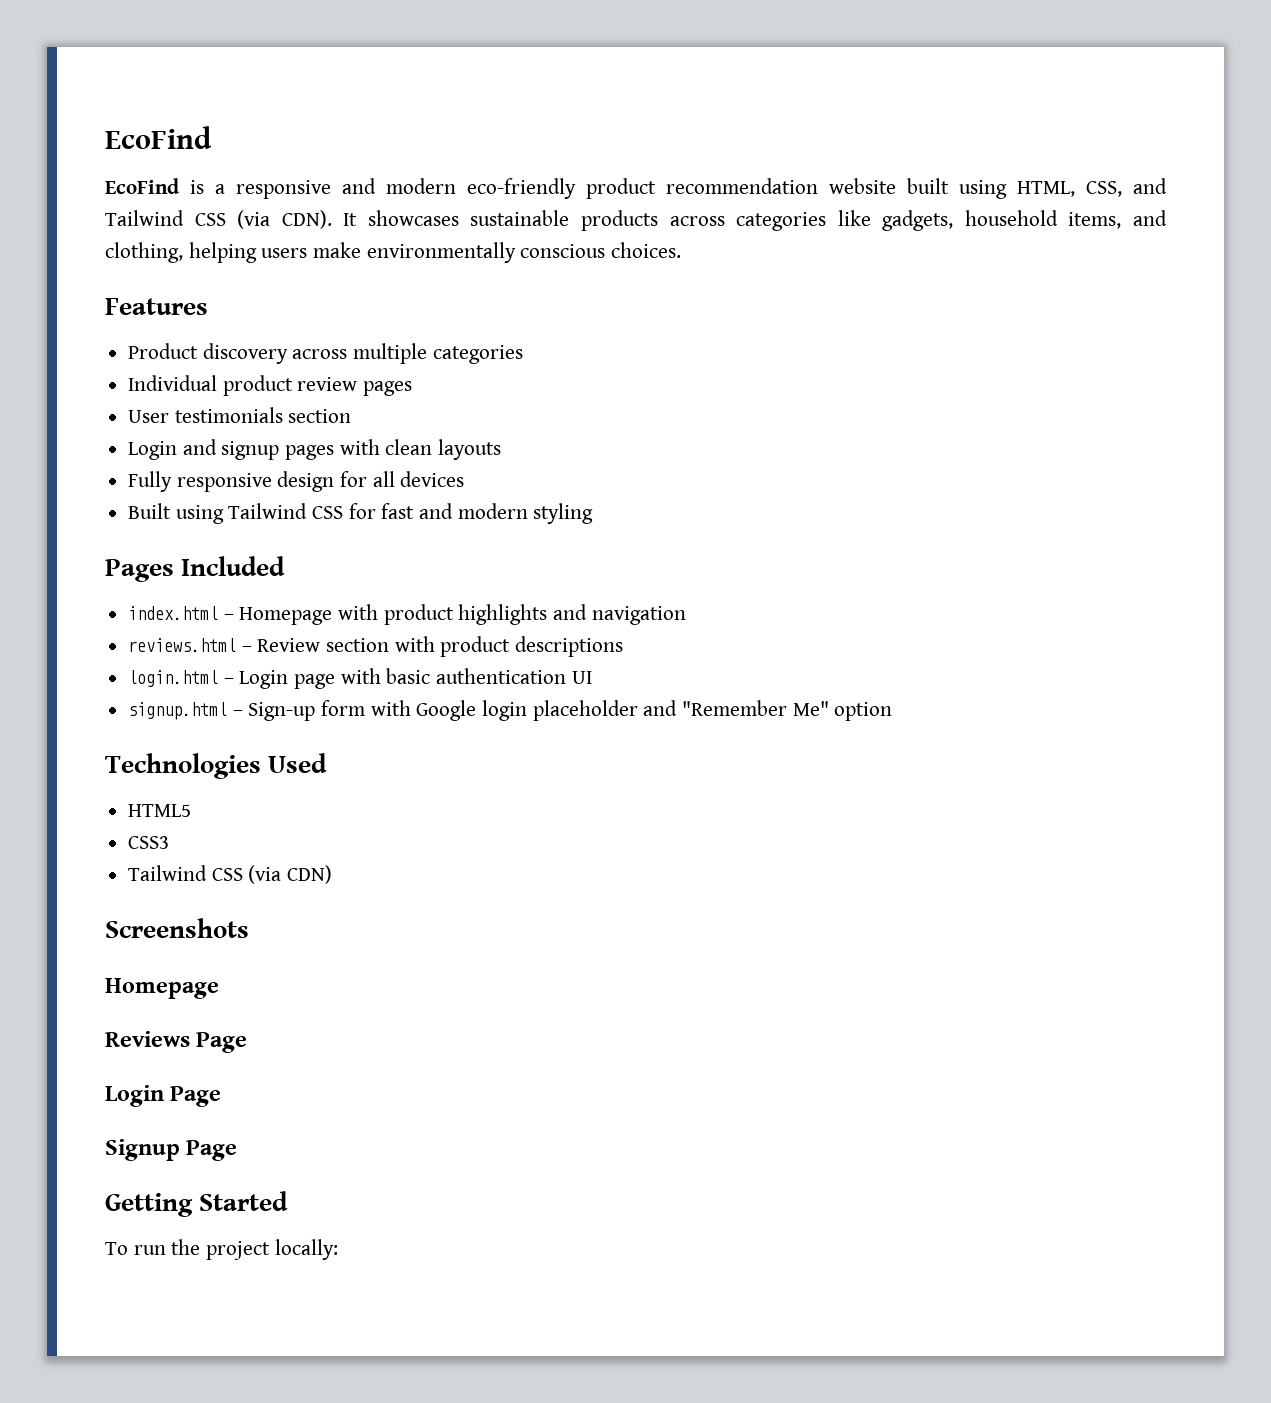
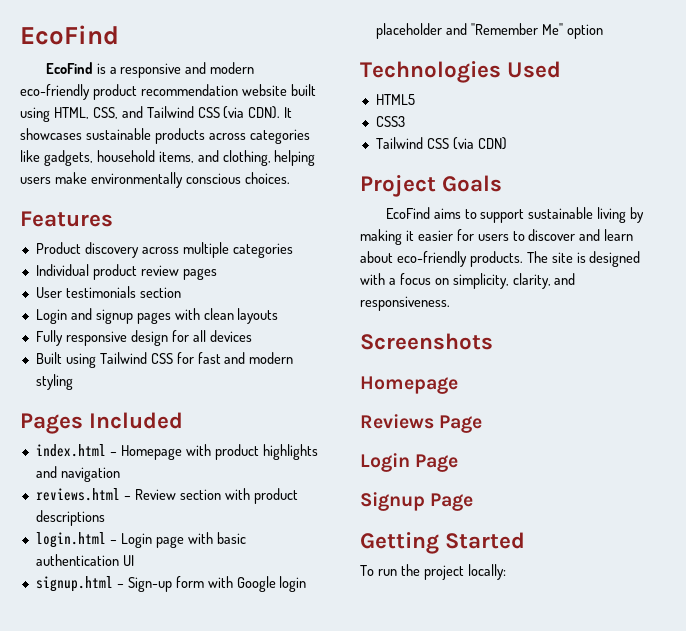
+ Project Goals
+ EcoFind aims to support sustainable living by making it easier for users to discover and learn about eco-friendly products. The site is designed with a focus on simplicity, clarity, and responsiveness.

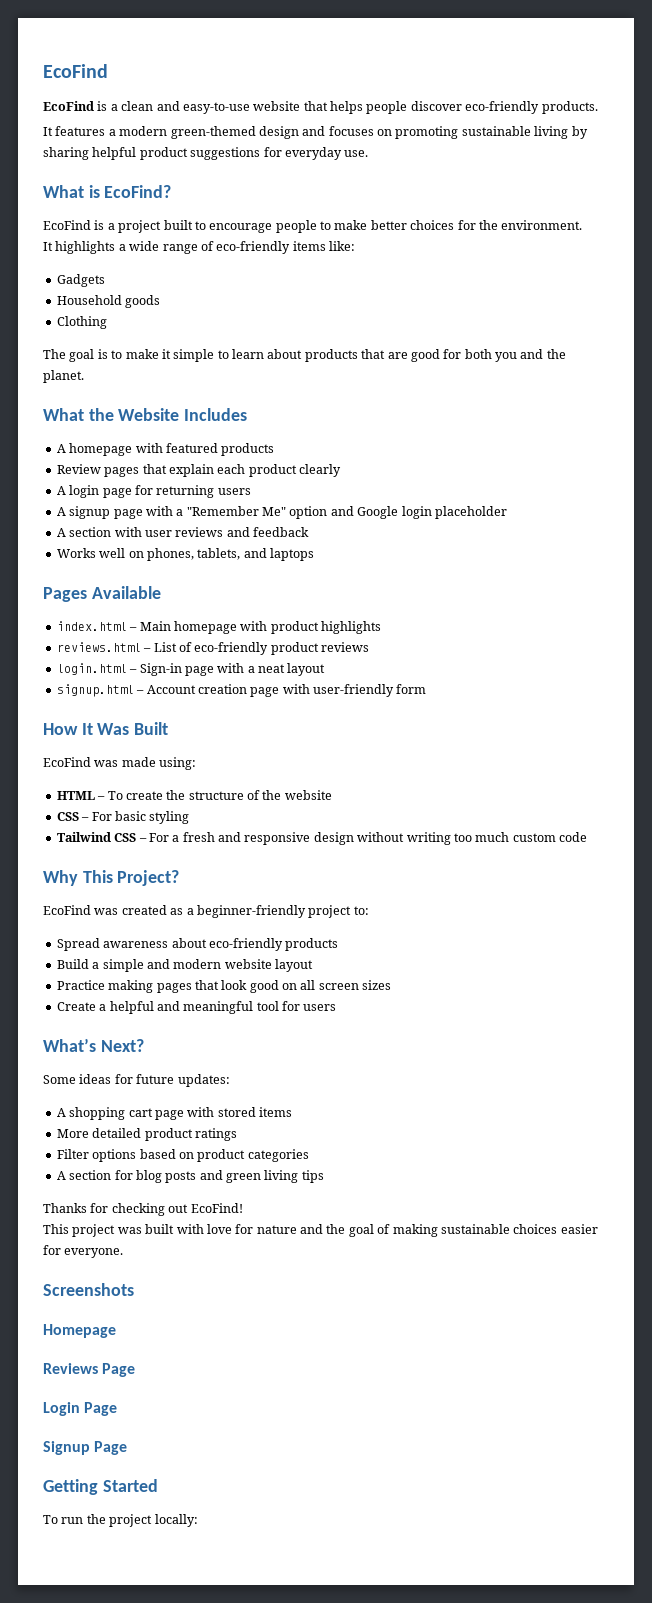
- EcoFind is a responsive and modern eco-friendly product recommendation website built using HTML, CSS, and Tailwind CSS (via CDN). It showcases sustainable products across categories like gadgets, household items, and clothing, helping users make environmentally conscious choices.
- Features
- Product discovery across multiple categories
- Individual product review pages
- User testimonials section
- Login and signup pages with clean layouts
- Fully responsive design for all devices
- Built using Tailwind CSS for fast and modern styling
+ EcoFind is a clean and easy-to-use website that helps people discover eco-friendly products.
+ It features a modern green-themed design and focuses on promoting sustainable living by sharing helpful product suggestions for everyday use.
+ What is EcoFind?
+ EcoFind is a project built to encourage people to make better choices for the environment.
+ It highlights a wide range of eco-friendly items like:
+ Gadgets
+ Household goods
+ Clothing
+ The goal is to make it simple to learn about products that are good for both you and the planet.
+ What the Website Includes
+ A homepage with featured products
+ Review pages that explain each product clearly
+ A login page for returning users
+ A signup page with a "Remember Me" option and Google login placeholder
+ A section with user reviews and feedback
+ Works well on phones, tablets, and laptops
- Pages Included
+ Pages Available
- index.html – Homepage with product highlights and navigation
+ index.html – Main homepage with product highlights
- reviews.html – Review section with product descriptions
+ reviews.html – List of eco-friendly product reviews
- login.html – Login page with basic authentication UI
+ login.html – Sign-in page with a neat layout
- signup.html – Sign-up form with Google login placeholder and "Remember Me" option
- Technologies Used
- HTML5
- CSS3
- Tailwind CSS (via CDN)
- Project Goals
- EcoFind aims to support sustainable living by making it easier for users to discover and learn about eco-friendly products. The site is designed with a focus on simplicity, clarity, and responsiveness.
+ signup.html – Account creation page with user-friendly form
+ How It Was Built
+ EcoFind was made using:
+ HTML – To create the structure of the website
+ CSS – For basic styling
+ Tailwind CSS – For a fresh and responsive design without writing too much custom code
+ Why This Project?
+ EcoFind was created as a beginner-friendly project to:
+ Spread awareness about eco-friendly products
+ Build a simple and modern website layout
+ Practice making pages that look good on all screen sizes
+ Create a helpful and meaningful tool for users
+ What’s Next?
+ Some ideas for future updates:
+ A shopping cart page with stored items
+ More detailed product ratings
+ Filter options based on product categories
+ A section for blog posts and green living tips
+ Thanks for checking out EcoFind!
+ This project was built with love for nature and the goal of making sustainable choices easier for everyone.

